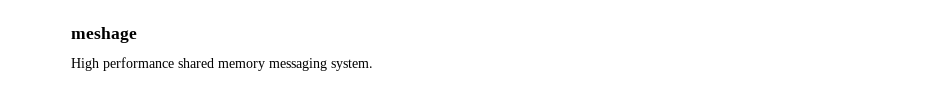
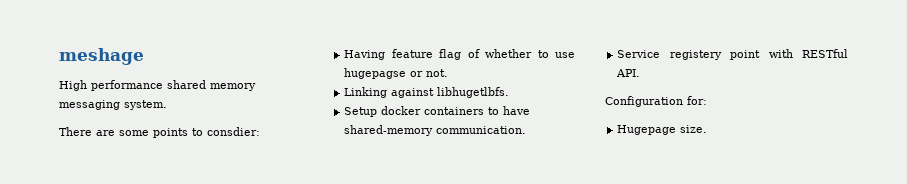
+ There are some points to consdier:
+ Having feature flag of whether to use hugepagse or not.
+ Linking against libhugetlbfs.
+ Setup docker containers to have shared-memory communication.
+ Service registery point with RESTful API.
+ Configuration for:
+ Hugepage size.

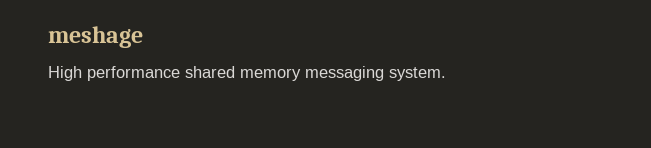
- There are some points to consdier:
- Having feature flag of whether to use hugepagse or not.
- Linking against libhugetlbfs.
- Setup docker containers to have shared-memory communication.
- Service registery point with RESTful API.
- Configuration for:
- Hugepage size.

